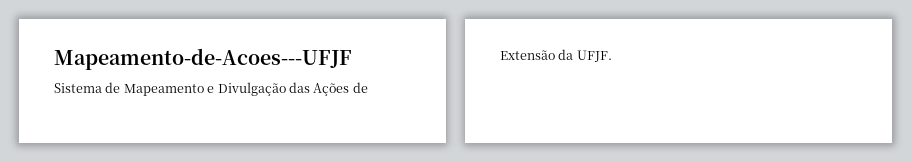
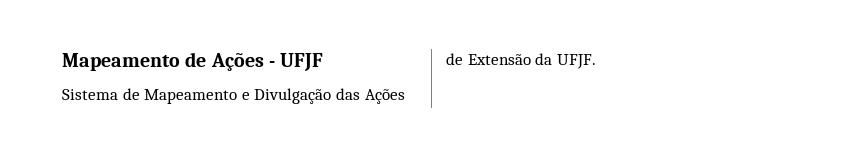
- Mapeamento-de-Acoes---UFJF
+ Mapeamento de Ações - UFJF

